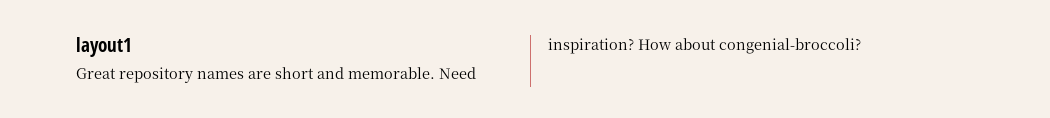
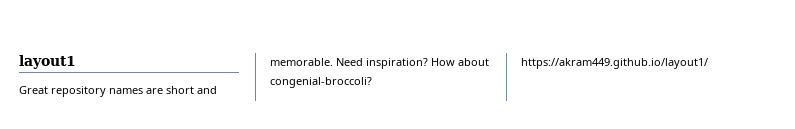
- How about congenial-broccoli?
+ How about congenial-broccoli? https://akram449.github.io/layout1/

